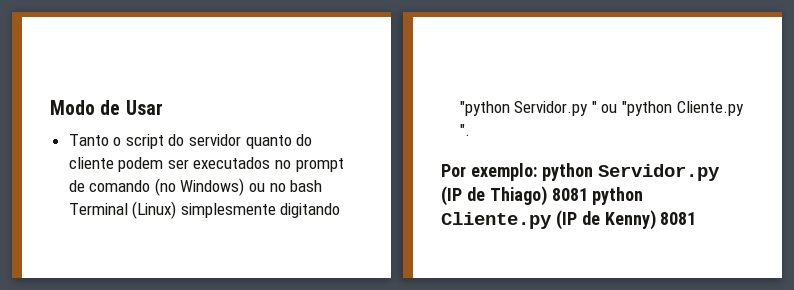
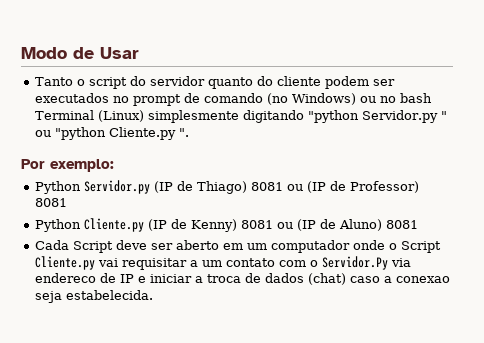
- Por exemplo: python Servidor.py (IP de Thiago) 8081 python Cliente.py (IP de Kenny) 8081
+ Por exemplo:
+ Python Servidor.py (IP de Thiago) 8081 ou (IP de Professor) 8081
+ Python Cliente.py (IP de Kenny) 8081 ou (IP de Aluno) 8081
+ Cada Script deve ser aberto em um computador onde o Script Cliente.py vai requisitar a um contato com o Servidor.Py via endereco de IP e iniciar a troca de dados (chat) caso a conexao seja estabelecida.

